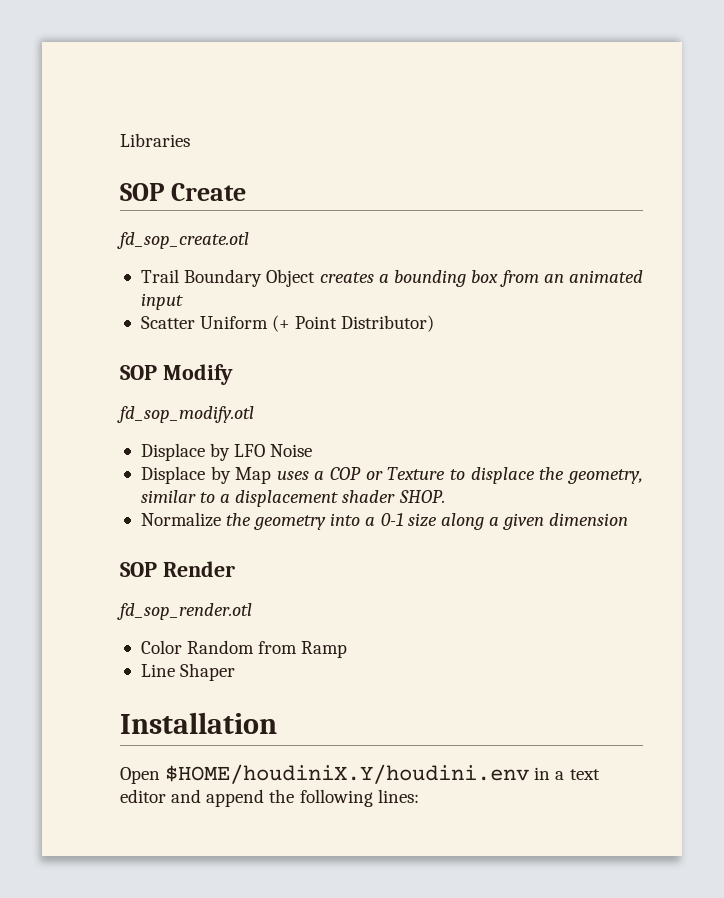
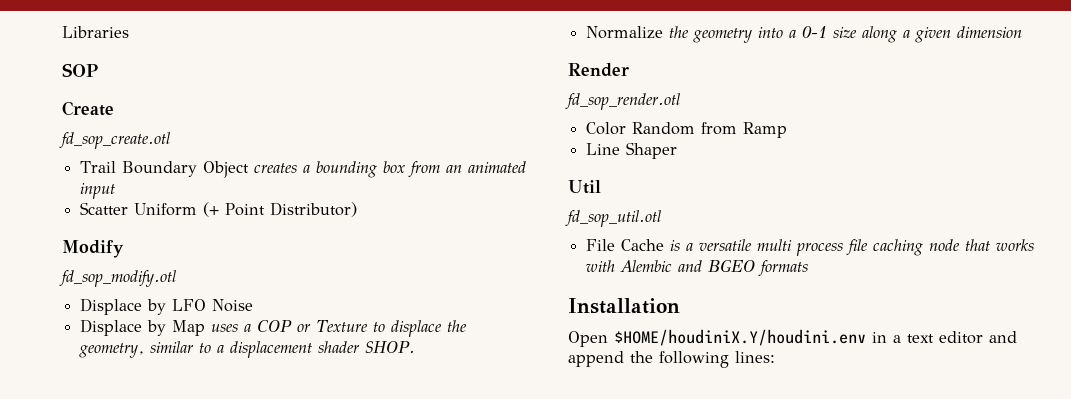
- SOP Create
+ SOP
+ Create
- SOP Modify
+ Modify
- SOP Render
+ Render
+ Util
+ fd_sop_util.otl
+ File Cache is a versatile multi process file caching node that works with Alembic and BGEO formats

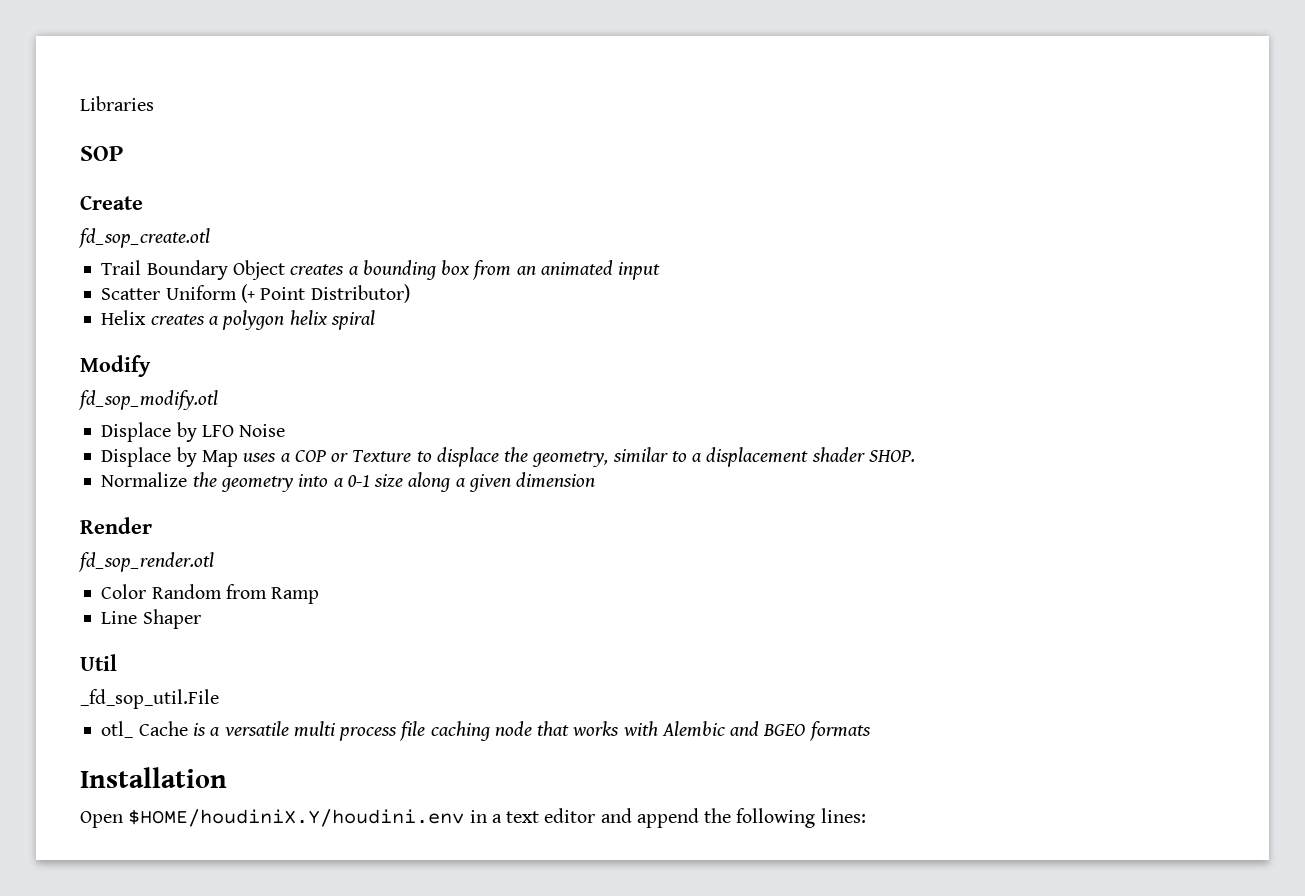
+ Helix creates a polygon helix spiral
- fd_sop_util.otl
- File Cache is a versatile multi process file caching node that works with Alembic and BGEO formats
+ _fd_sop_util.File
+ otl_ Cache is a versatile multi process file caching node that works with Alembic and BGEO formats

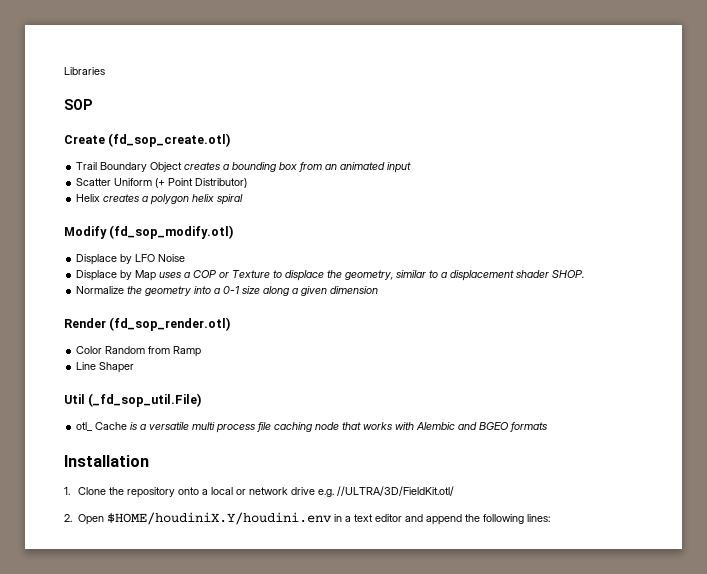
- Create
- fd_sop_create.otl
+ Create (fd_sop_create.otl)
- Modify
- fd_sop_modify.otl
+ Modify (fd_sop_modify.otl)
- Render
- fd_sop_render.otl
+ Render (fd_sop_render.otl)
- Util
- _fd_sop_util.File
+ Util (_fd_sop_util.File)
- Open $HOME/houdiniX.Y/houdini.env in a text editor and append the following lines:
+ 1. Clone the repository onto a local or network drive e.g. //ULTRA/3D/FieldKit.otl/
+ 2. Open $HOME/houdiniX.Y/houdini.env in a text editor and append the following lines:

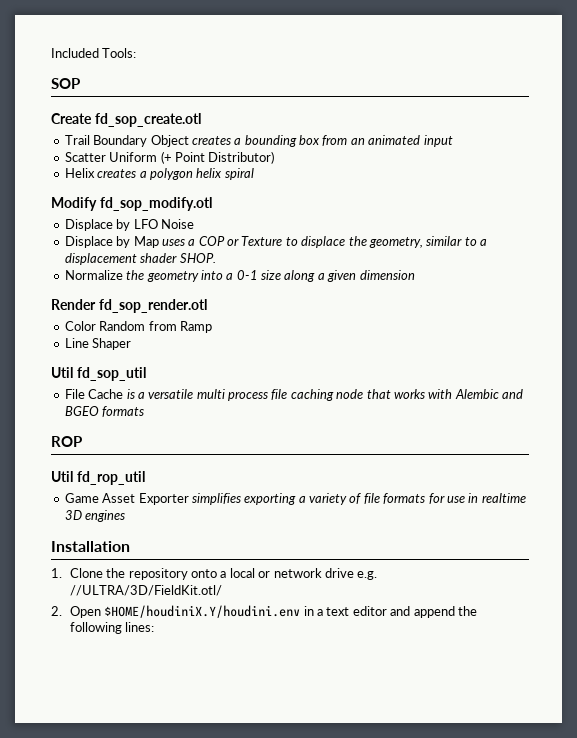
- Libraries
+ Included Tools:
- Create (fd_sop_create.otl)
+ Create fd_sop_create.otl
- Modify (fd_sop_modify.otl)
+ Modify fd_sop_modify.otl
- Render (fd_sop_render.otl)
+ Render fd_sop_render.otl
- Util (_fd_sop_util.File)
- otl_ Cache is a versatile multi process file caching node that works with Alembic and BGEO formats
+ Util fd_sop_util
+ File Cache is a versatile multi process file caching node that works with Alembic and BGEO formats
+ ROP
+ Util fd_rop_util
+ Game Asset Exporter simplifies exporting a variety of file formats for use in realtime 3D engines

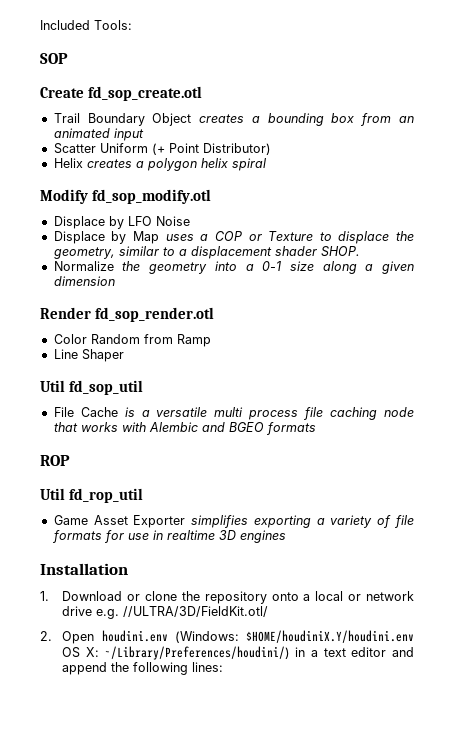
- 1. Clone the repository onto a local or network drive e.g. //ULTRA/3D/FieldKit.otl/
+ 1. Download or clone the repository onto a local or network drive e.g. //ULTRA/3D/FieldKit.otl/
- 2. Open $HOME/houdiniX.Y/houdini.env in a text editor and append the following lines:
+ 2. Open houdini.env (Windows: $HOME/houdiniX.Y/houdini.env OS X: ~/Library/Preferences/houdini/) in a text editor and append the following lines:

